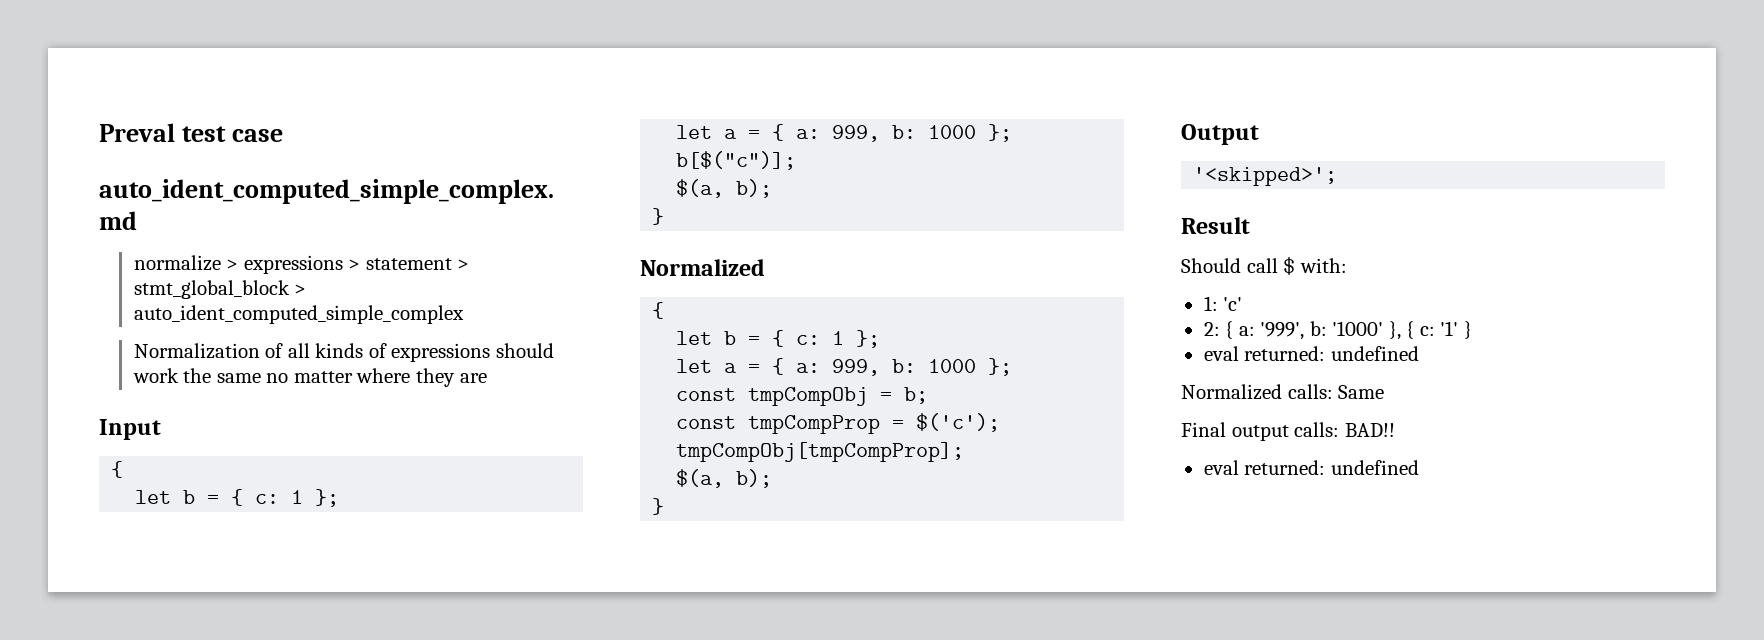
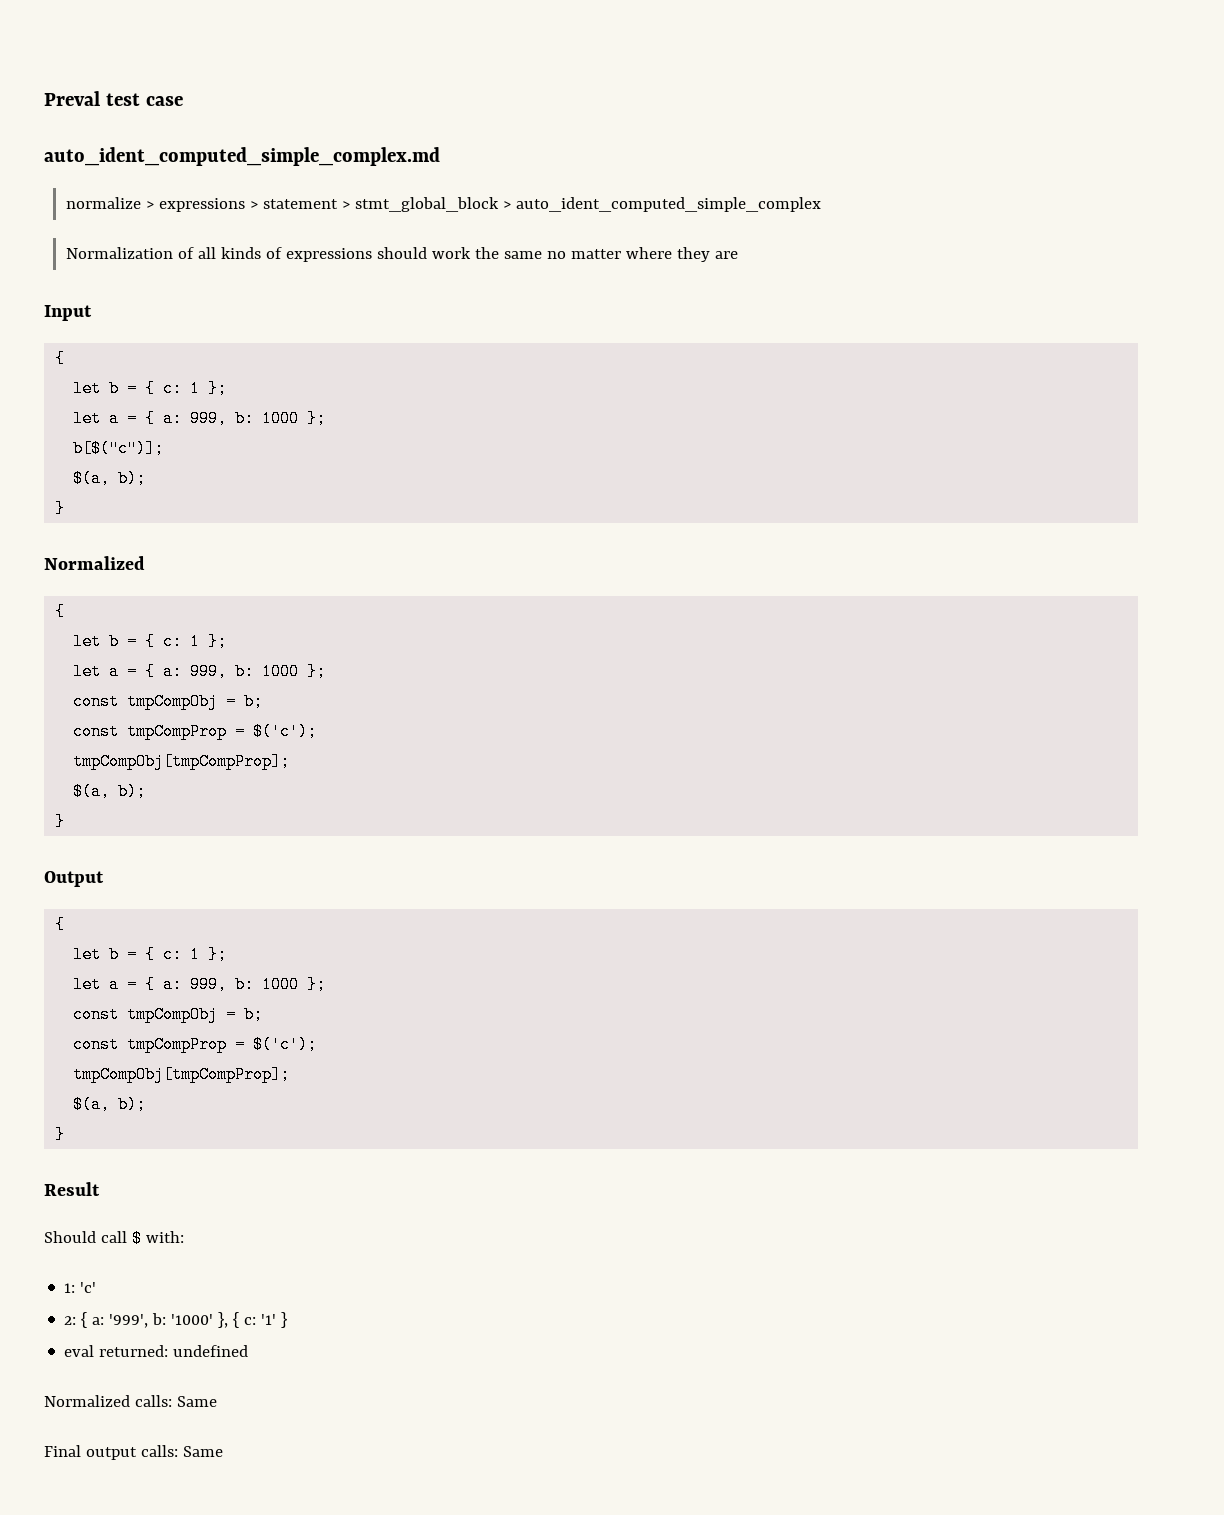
  Output
- '<skipped>';
+ {
+ let b = { c: 1 };
+ let a = { a: 999, b: 1000 };
+ const tmpCompObj = b;
+ const tmpCompProp = $('c');
+ tmpCompObj[tmpCompProp];
+ $(a, b);
+ }
- Final output calls: BAD!!
- eval returned: undefined
+ Final output calls: Same

